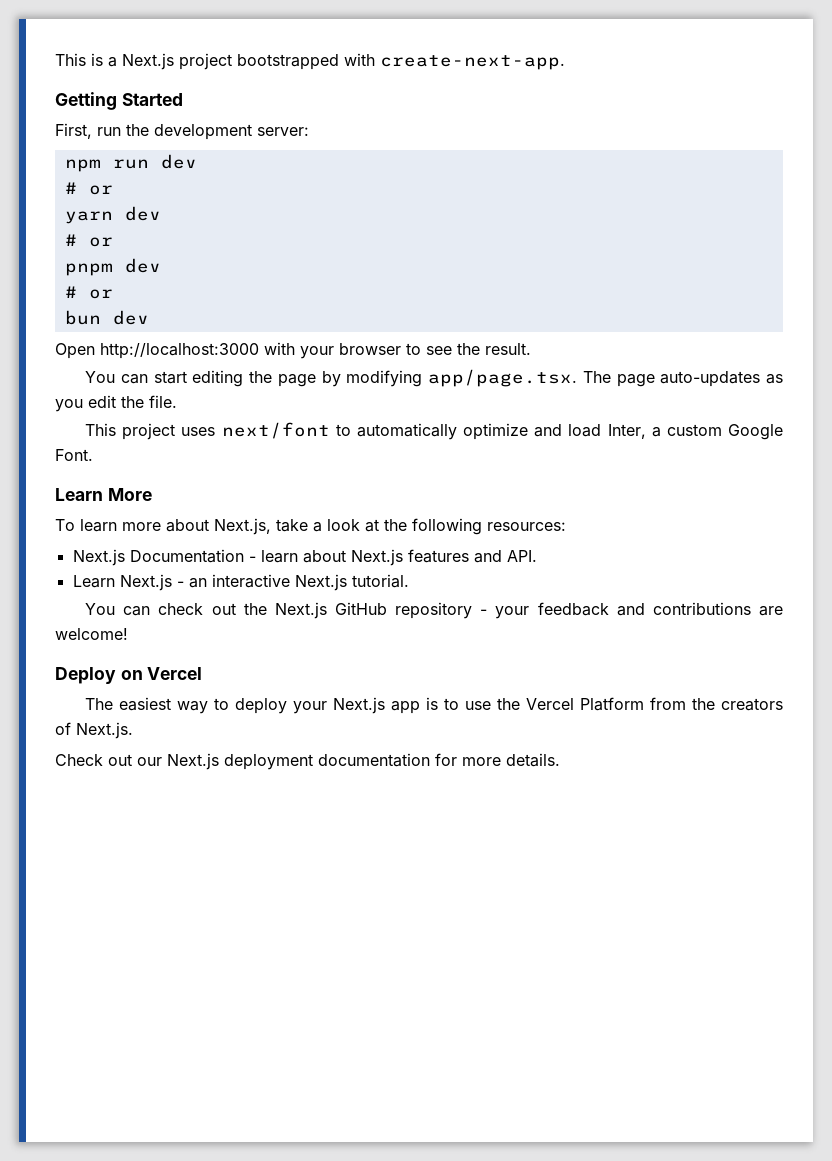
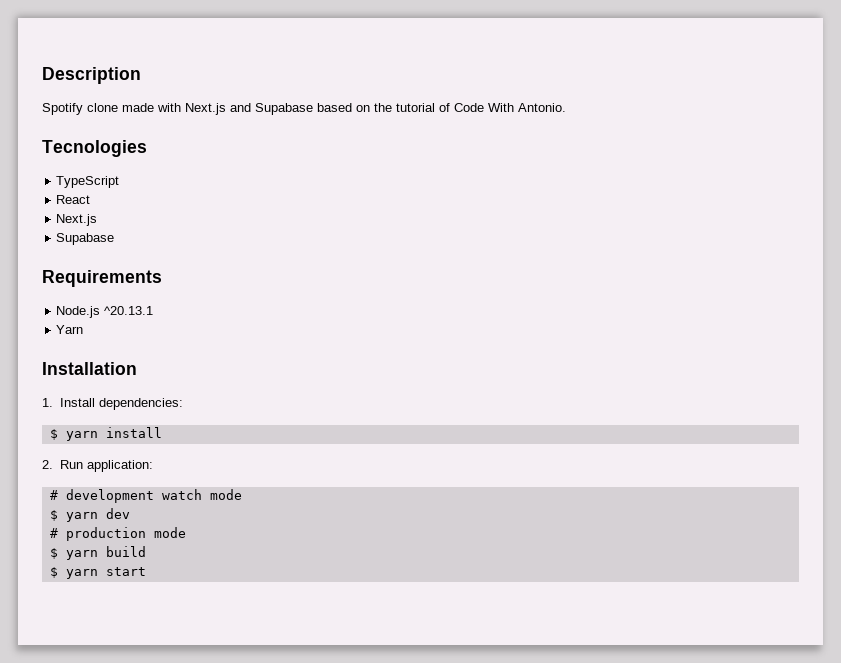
- This is a Next.js project bootstrapped with create-next-app.
- Getting Started
- First, run the development server:
- npm run dev
- # or
- yarn dev
- # or
- pnpm dev
- # or
- bun dev
- Open http://localhost:3000 with your browser to see the result.
- You can start editing the page by modifying app/page.tsx. The page auto-updates as you edit the file.
- This project uses next/font to automatically optimize and load Inter, a custom Google Font.
- Learn More
- To learn more about Next.js, take a look at the following resources:
- Next.js Documentation - learn about Next.js features and API.
- Learn Next.js - an interactive Next.js tutorial.
- You can check out the Next.js GitHub repository - your feedback and contributions are welcome!
- Deploy on Vercel
- The easiest way to deploy your Next.js app is to use the Vercel Platform from the creators of Next.js.
- Check out our Next.js deployment documentation for more details.
+ Description
+ Spotify clone made with Next.js and Supabase based on the tutorial of Code With Antonio.
+ Tecnologies
+ TypeScript
+ React
+ Next.js
+ Supabase
+ Requirements
+ Node.js ^20.13.1
+ Yarn
+ Installation
+ 1. Install dependencies:
+ $ yarn install
+ 2. Run application:
+ # development watch mode
+ $ yarn dev
+ # production mode
+ $ yarn build
+ $ yarn start

